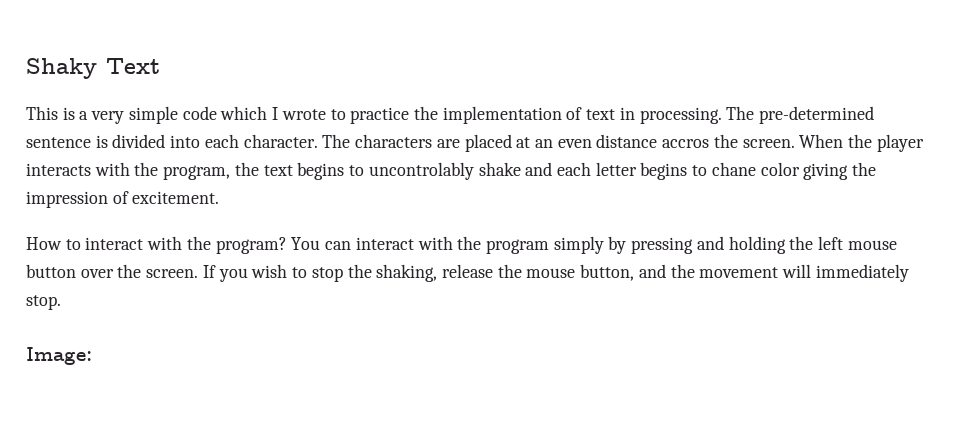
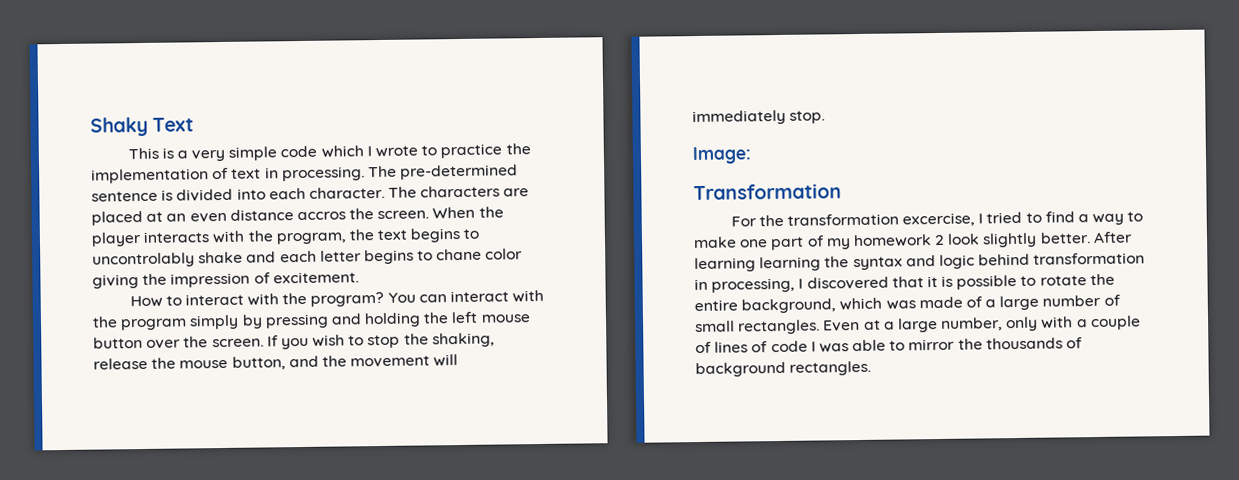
+ Transformation
+ For the transformation excercise, I tried to find a way to make one part of my homework 2 look slightly better. After learning learning the syntax and logic behind transformation in processing, I discovered that it is possible to rotate the entire background, which was made of a large number of small rectangles. Even at a large number, only with a couple of lines of code I was able to mirror the thousands of background rectangles.

